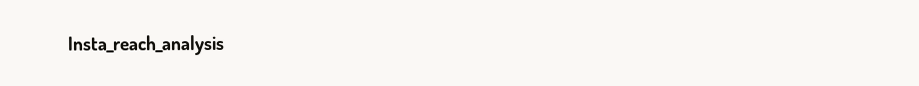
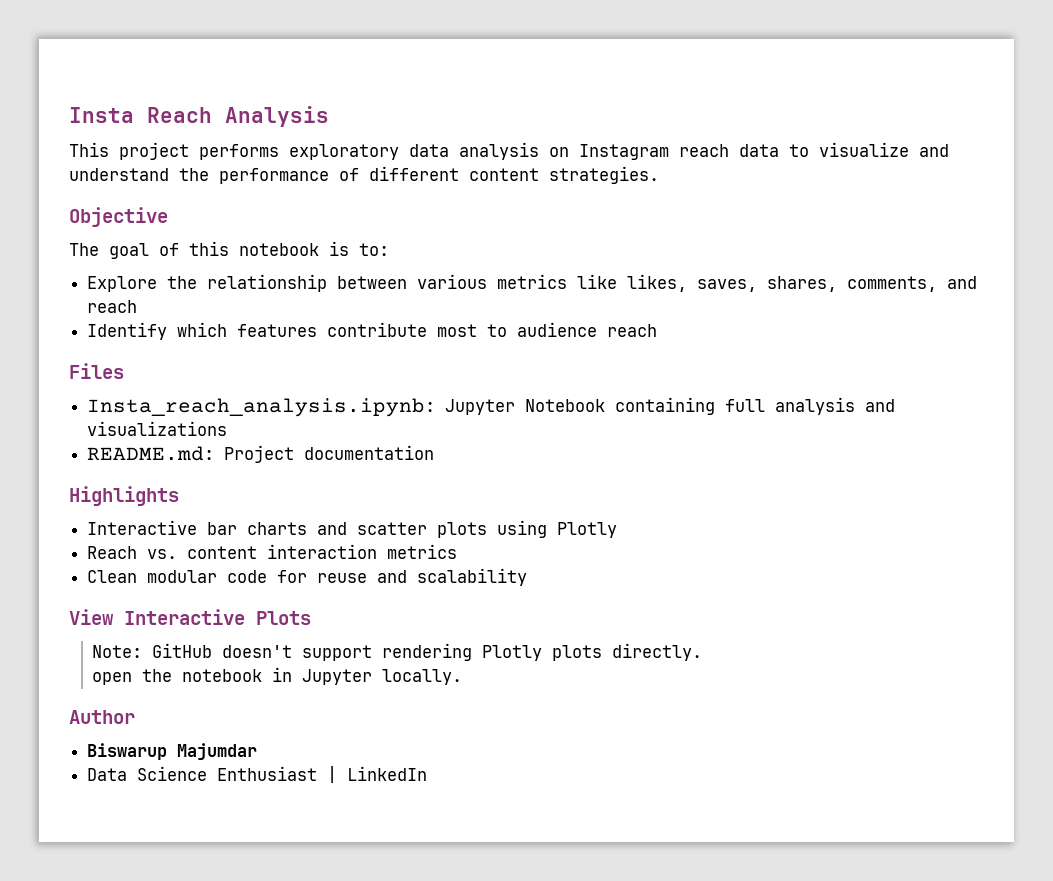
- Insta_reach_analysis
+ Insta Reach Analysis
+ This project performs exploratory data analysis on Instagram reach data to visualize and understand the performance of different content strategies.
+ Objective
+ The goal of this notebook is to:
+ Explore the relationship between various metrics like likes, saves, shares, comments, and reach
+ Identify which features contribute most to audience reach
+ Files
+ Insta_reach_analysis.ipynb: Jupyter Notebook containing full analysis and visualizations
+ README.md: Project documentation
+ Highlights
+ Interactive bar charts and scatter plots using Plotly
+ Reach vs. content interaction metrics
+ Clean modular code for reuse and scalability
+ View Interactive Plots
+ Note: GitHub doesn't support rendering Plotly plots directly.
+ open the notebook in Jupyter locally.
+ Author
+ Biswarup Majumdar
+ Data Science Enthusiast | LinkedIn

